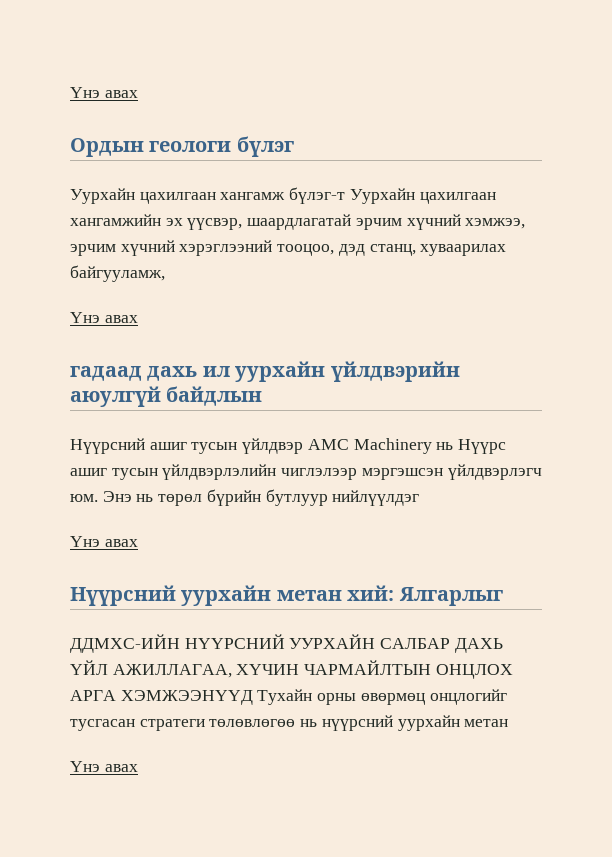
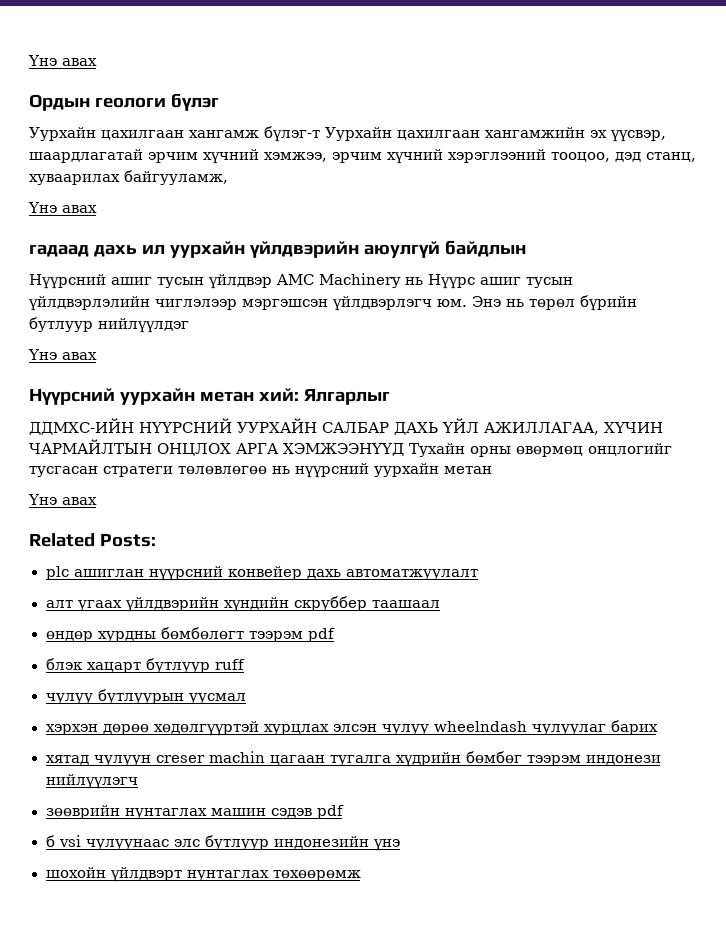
+ Related Posts:
+ plc ашиглан нүүрсний конвейер дахь автоматжуулалт
+ алт угаах үйлдвэрийн хүндийн скруббер таашаал
+ өндөр хурдны бөмбөлөгт тээрэм pdf
+ блэк хацарт бутлуур ruff
+ чулуу бутлуурын уусмал
+ хэрхэн дөрөө хөдөлгүүртэй хурцлах элсэн чулуу wheelndash чулуулаг барих
+ хятад чулуун creser machin цагаан тугалга хүдрийн бөмбөг тээрэм индонези нийлүүлэгч
+ зөөврийн нунтаглах машин сэдэв pdf
+ б vsi чулуунаас элс бутлуур индонезийн үнэ
+ шохойн үйлдвэрт нунтаглах төхөөрөмж

